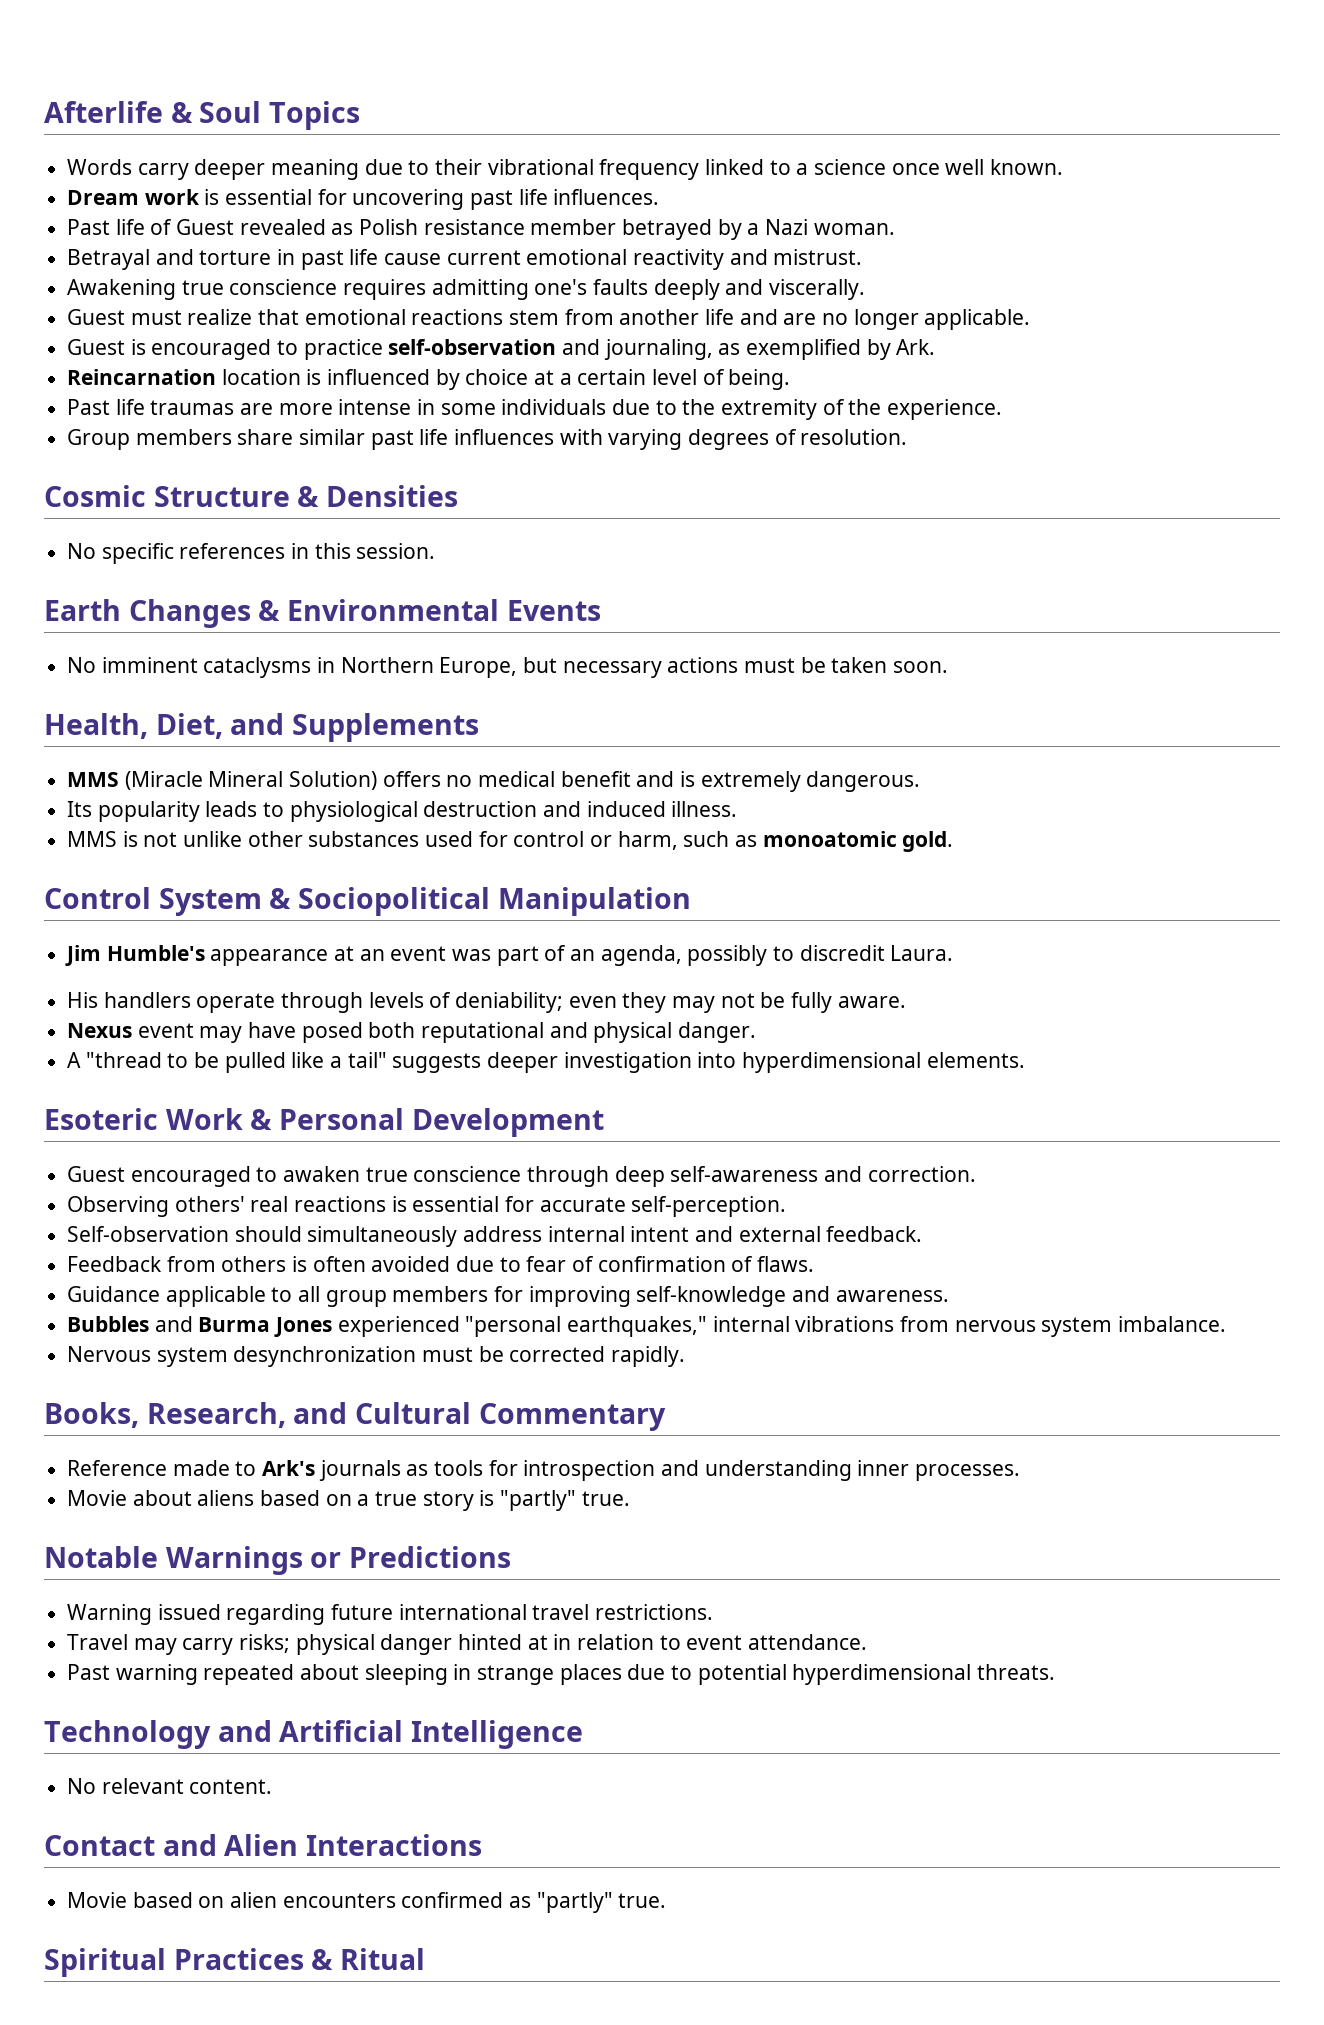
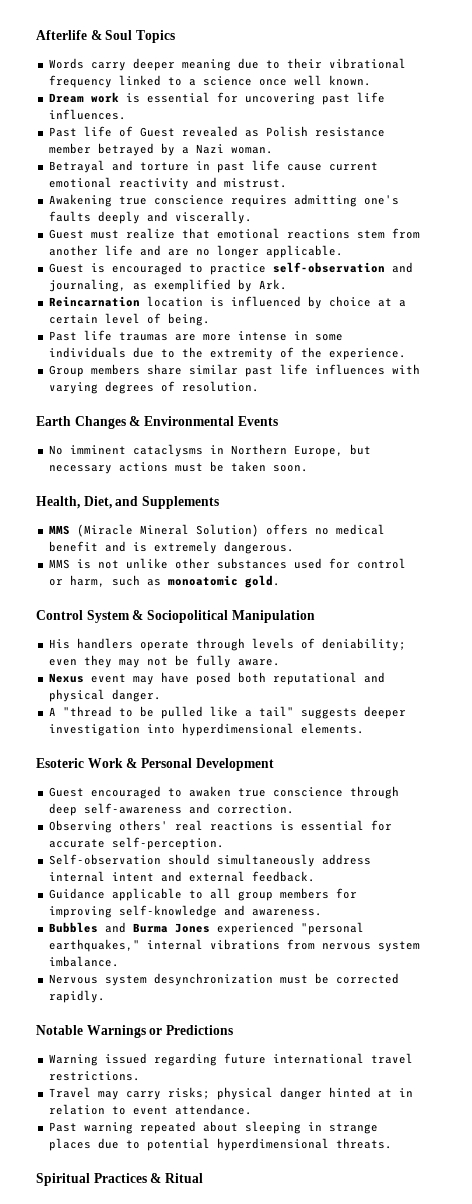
- Cosmic Structure & Densities
- No specific references in this session.
- Its popularity leads to physiological destruction and induced illness.
- Jim Humble's appearance at an event was part of an agenda, possibly to discredit Laura.
- Feedback from others is often avoided due to fear of confirmation of flaws.
- Books, Research, and Cultural Commentary
- Reference made to Ark's journals as tools for introspection and understanding inner processes.
- Movie about aliens based on a true story is "partly" true.
- Technology and Artificial Intelligence
- No relevant content.
- Contact and Alien Interactions
- Movie based on alien encounters confirmed as "partly" true.

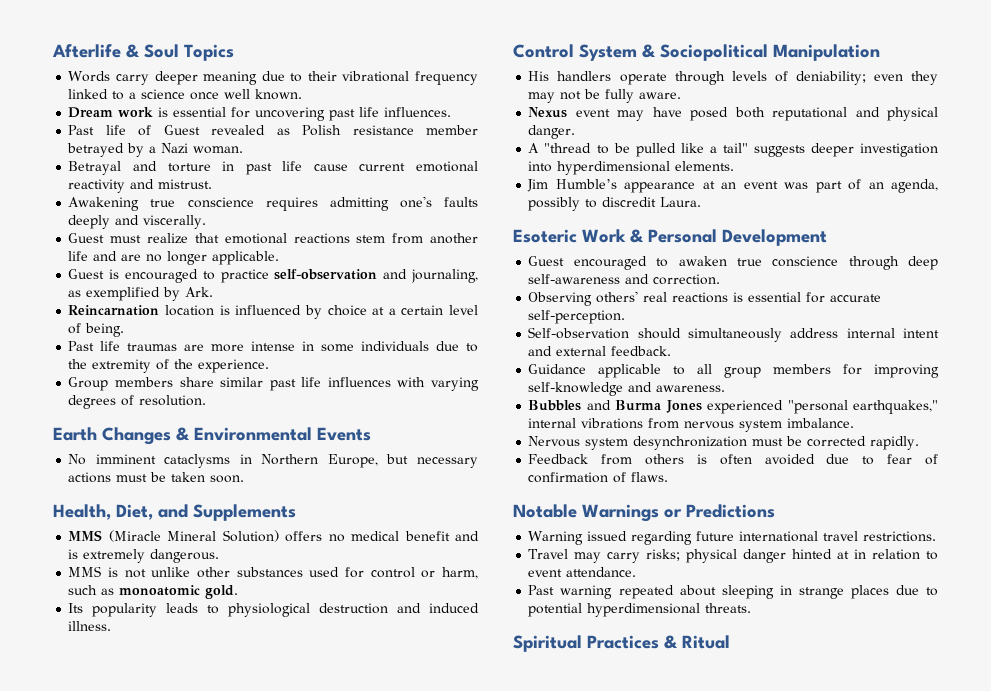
+ Its popularity leads to physiological destruction and induced illness.
+ Jim Humble’s appearance at an event was part of an agenda, possibly to discredit Laura.
+ Feedback from others is often avoided due to fear of confirmation of flaws.

